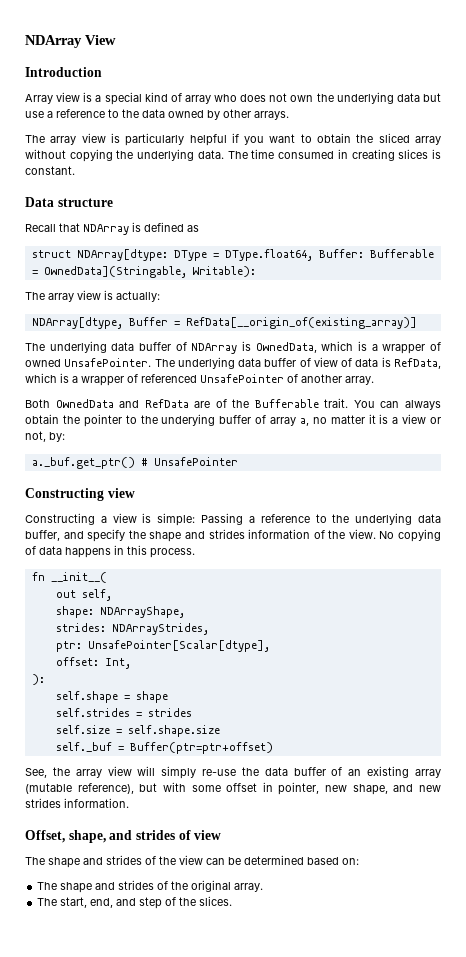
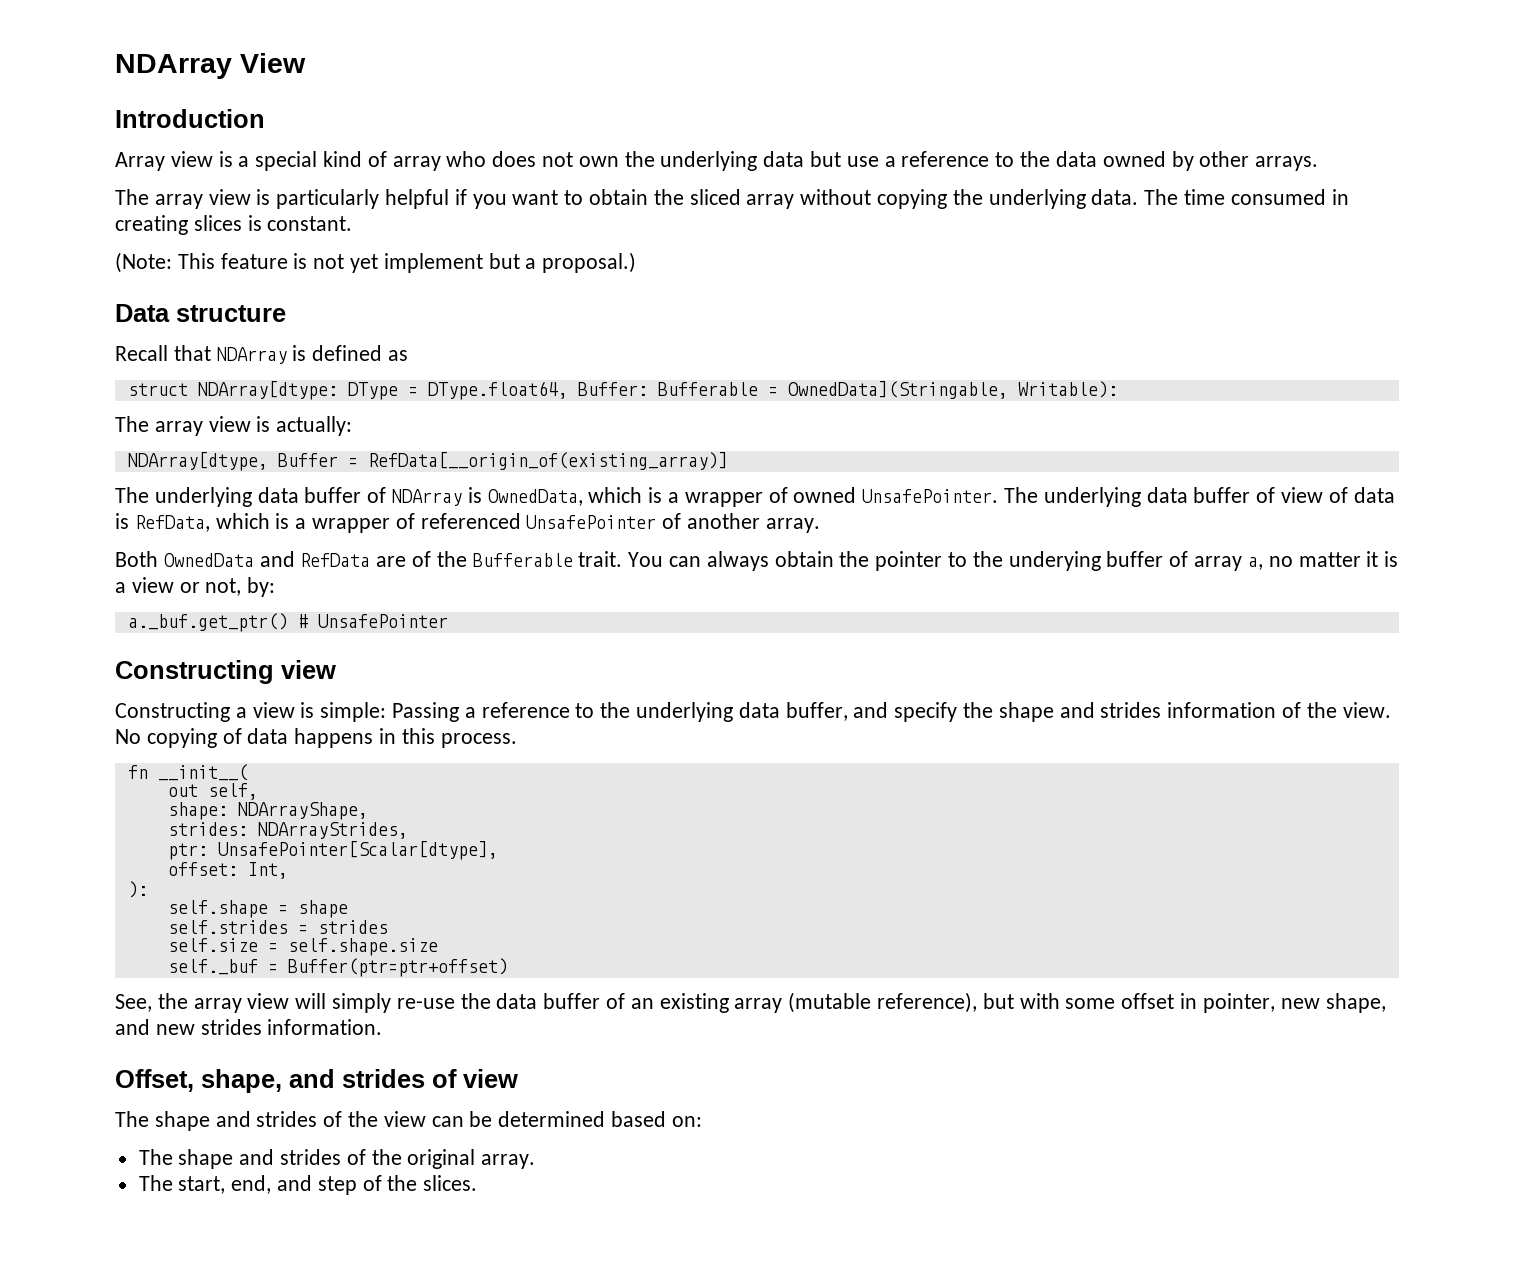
+ (Note: This feature is not yet implement but a proposal.)

